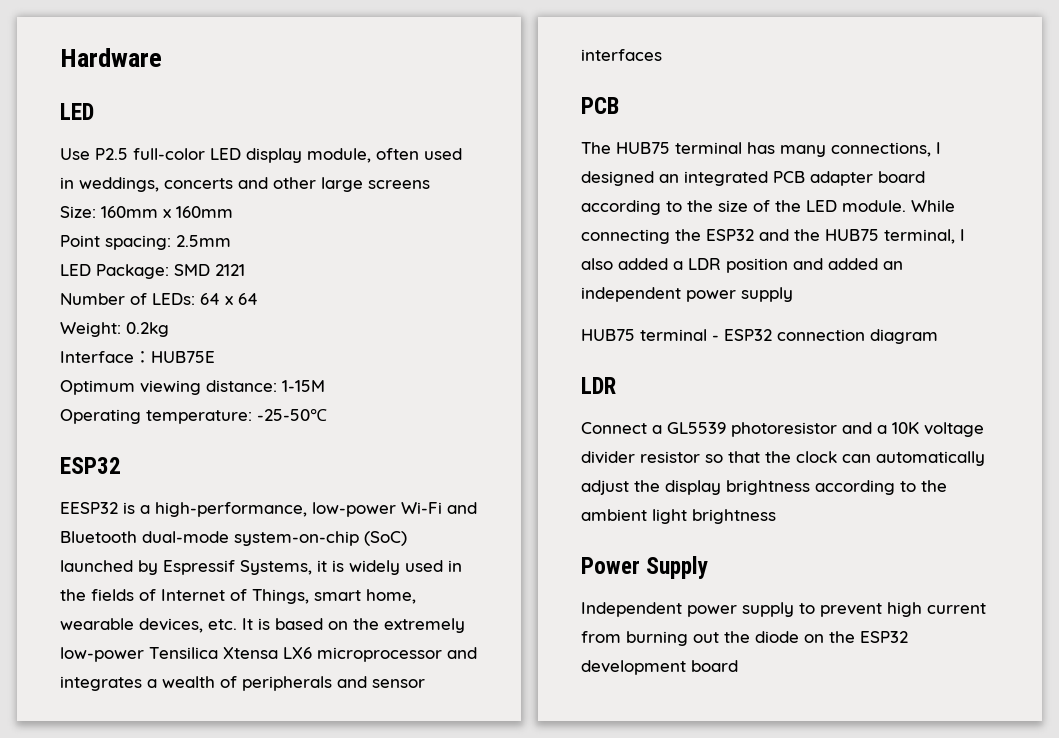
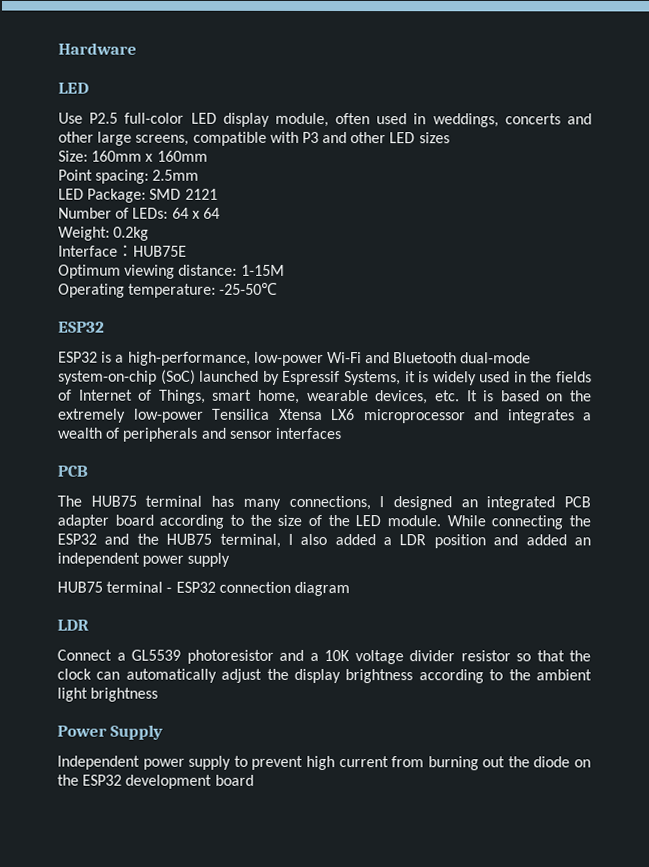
- Use P2.5 full-color LED display module, often used in weddings, concerts and other large screens
+ Use P2.5 full-color LED display module, often used in weddings, concerts and other large screens, compatible with P3 and other LED sizes
- EESP32 is a high-performance, low-power Wi-Fi and Bluetooth dual-mode system-on-chip (SoC) launched by Espressif Systems, it is widely used in the fields of Internet of Things, smart home, wearable devices, etc. It is based on the extremely low-power Tensilica Xtensa LX6 microprocessor and integrates a wealth of peripherals and sensor interfaces
+ ESP32 is a high-performance, low-power Wi-Fi and Bluetooth dual-mode system-on-chip (SoC) launched by Espressif Systems, it is widely used in the fields of Internet of Things, smart home, wearable devices, etc. It is based on the extremely low-power Tensilica Xtensa LX6 microprocessor and integrates a wealth of peripherals and sensor interfaces

